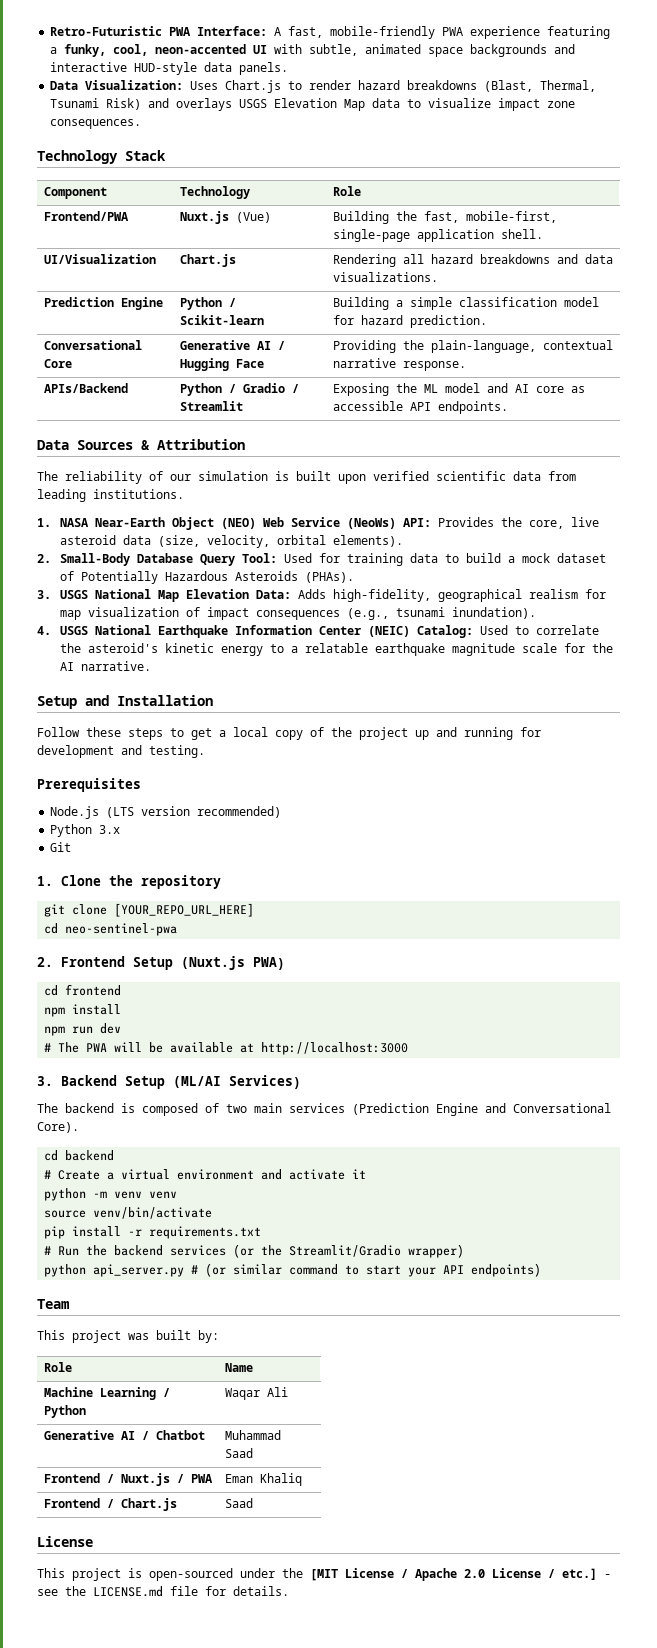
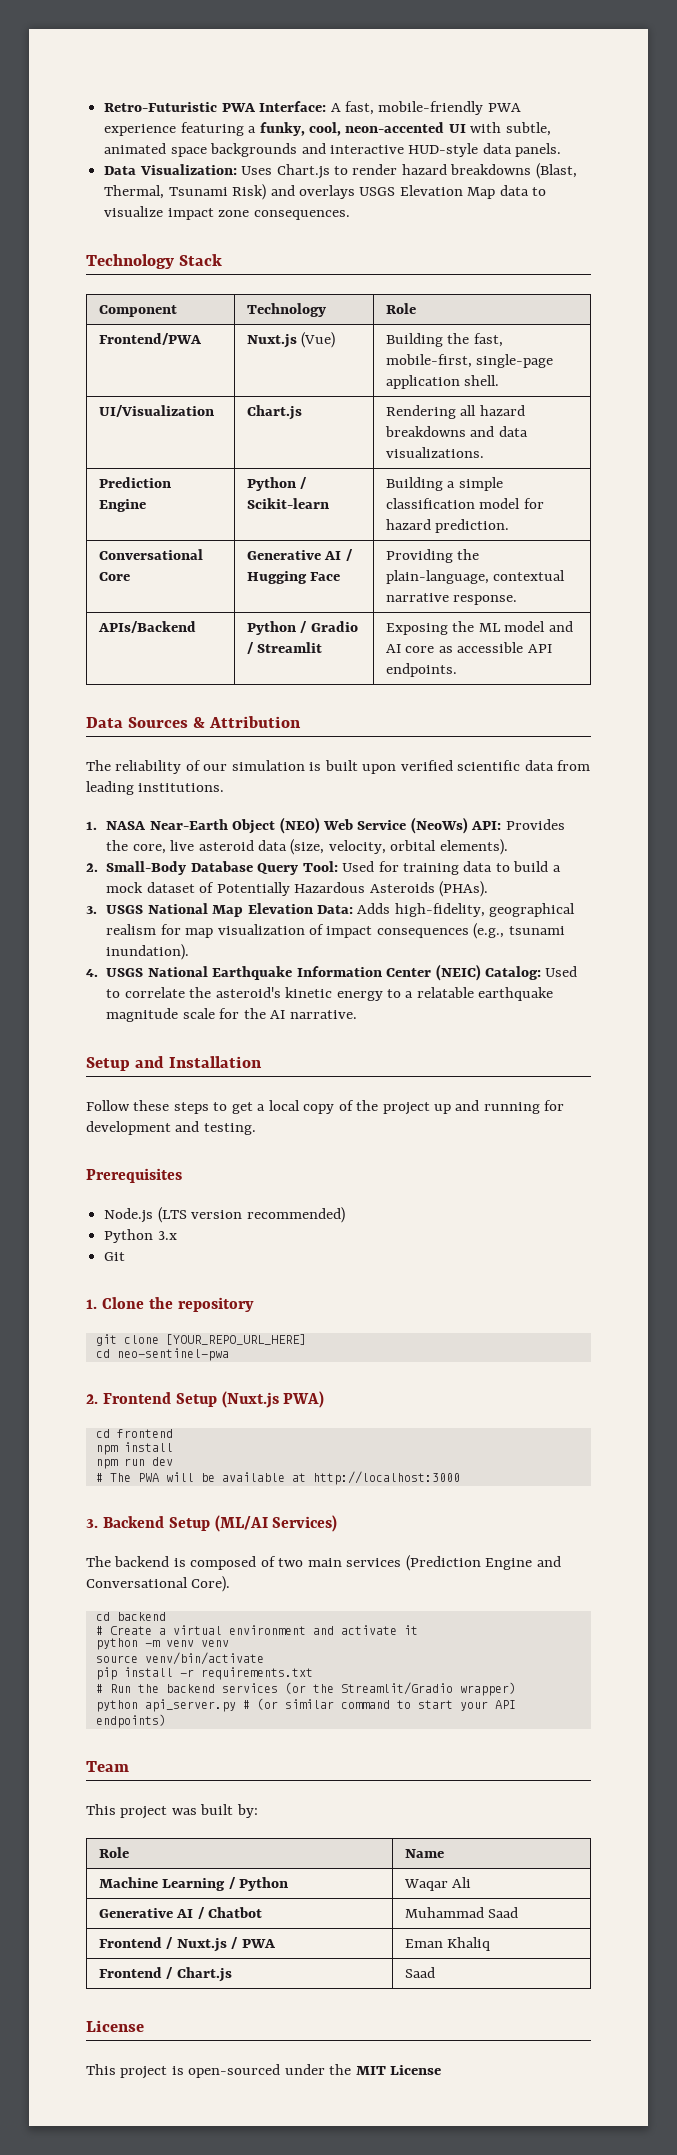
- This project is open-sourced under the [MIT License / Apache 2.0 License / etc.] - see the LICENSE.md file for details.
+ This project is open-sourced under the MIT License

